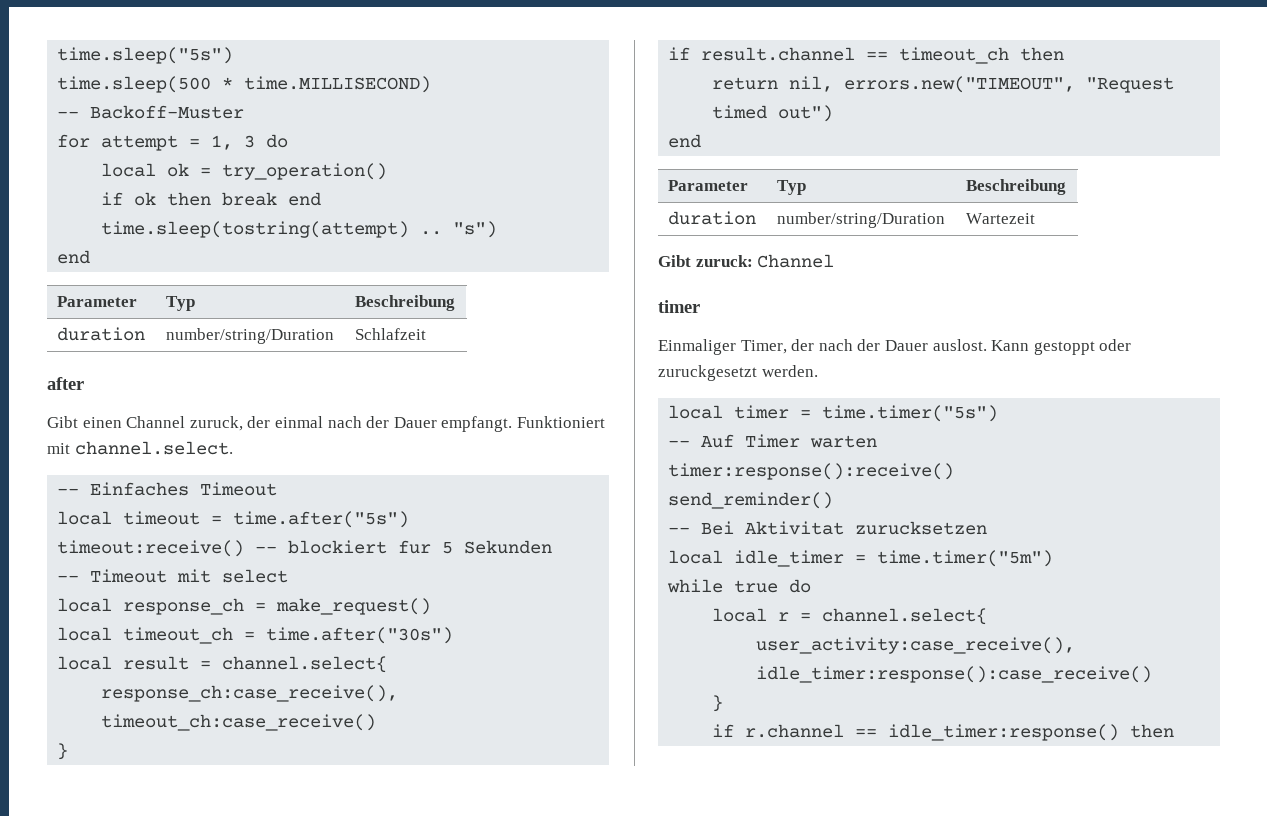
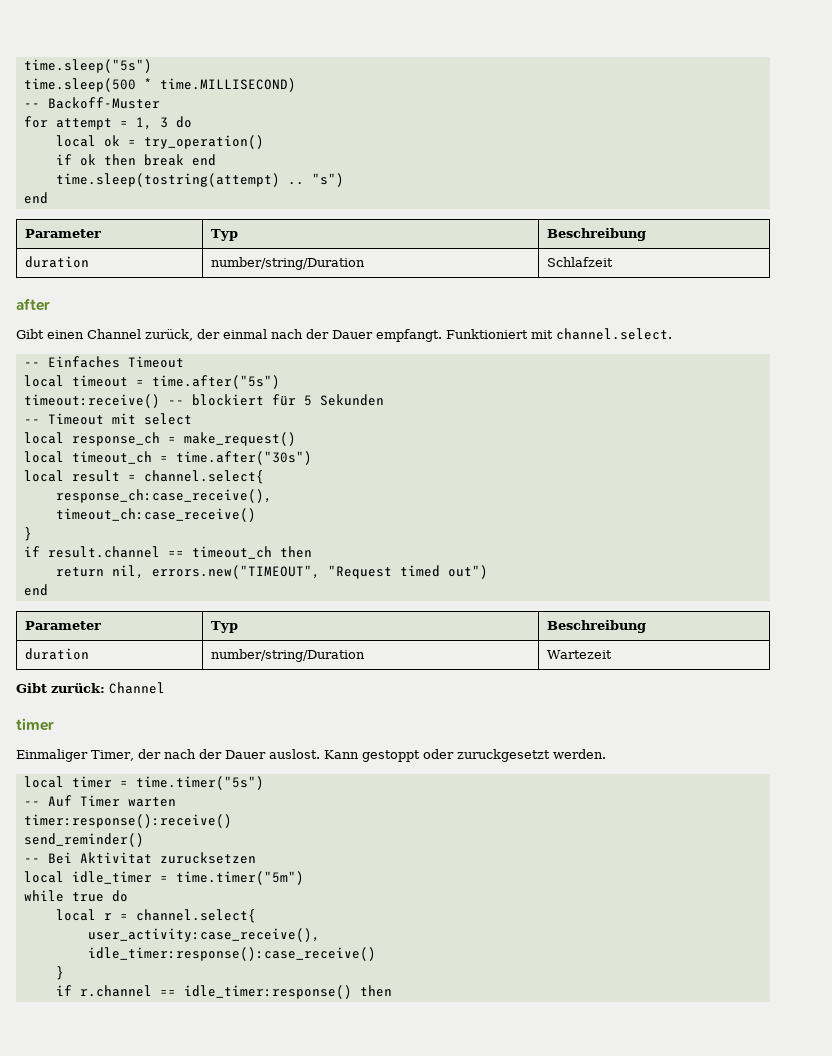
- Gibt einen Channel zuruck, der einmal nach der Dauer empfangt.
+ Gibt einen Channel zurück, der einmal nach der Dauer empfangt.
- timeout:receive() -- blockiert fur 5 Sekunden
+ timeout:receive() -- blockiert für 5 Sekunden
- Gibt zuruck: Channel
+ Gibt zurück: Channel

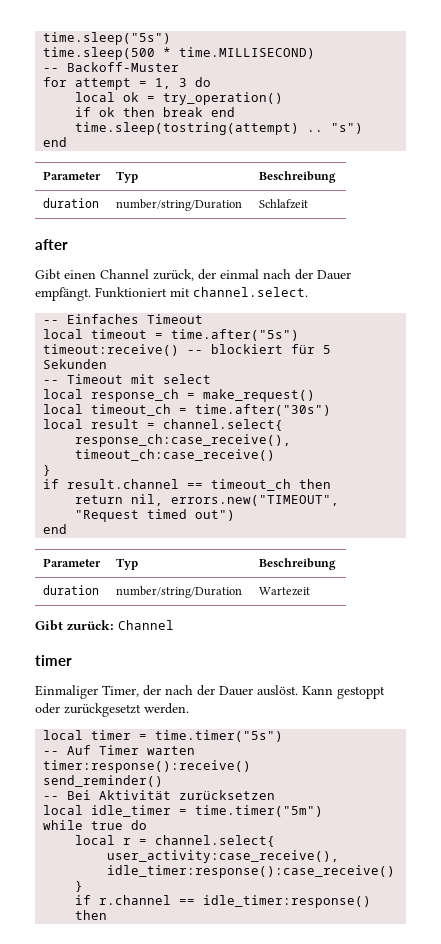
- Gibt einen Channel zurück, der einmal nach der Dauer empfangt.
+ Gibt einen Channel zurück, der einmal nach der Dauer empfängt.
- Einmaliger Timer, der nach der Dauer auslost.
+ Einmaliger Timer, der nach der Dauer auslöst.
- Kann gestoppt oder zuruckgesetzt werden.
+ Kann gestoppt oder zurückgesetzt werden.
- -- Bei Aktivitat zurucksetzen
+ -- Bei Aktivität zurücksetzen

